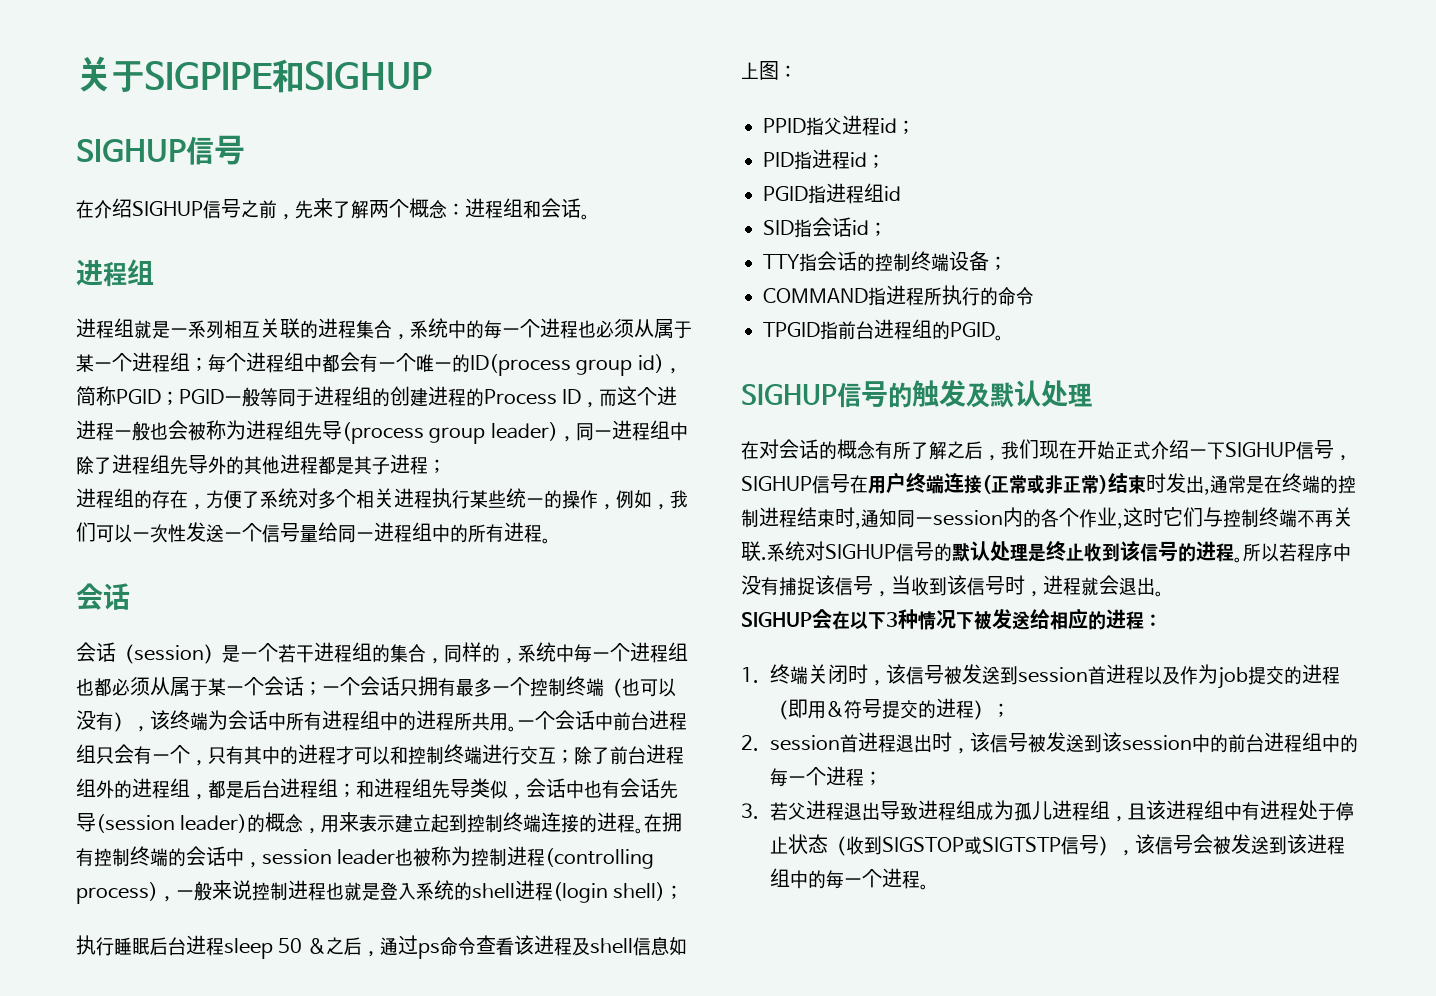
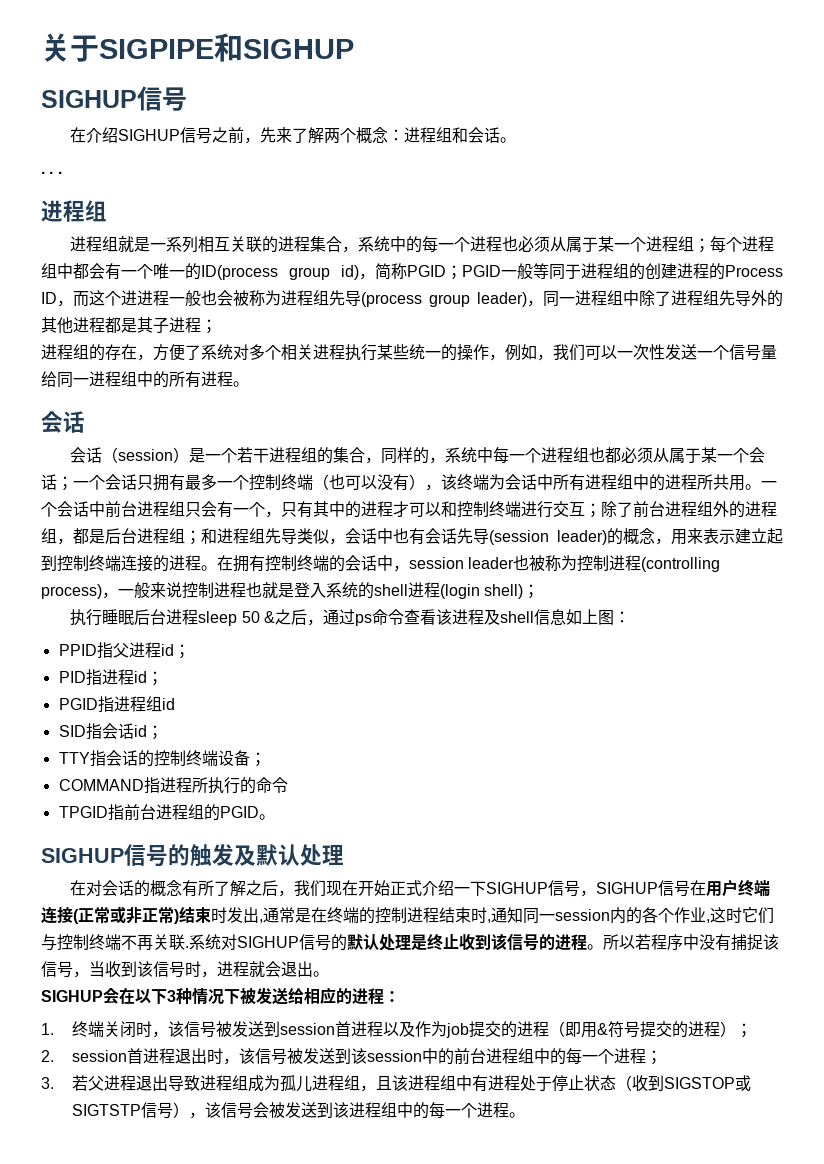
+ . . .

